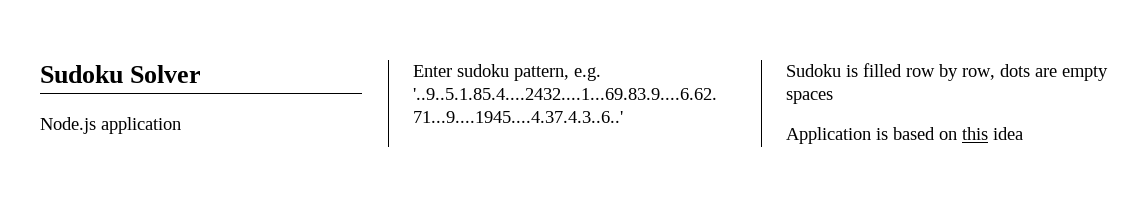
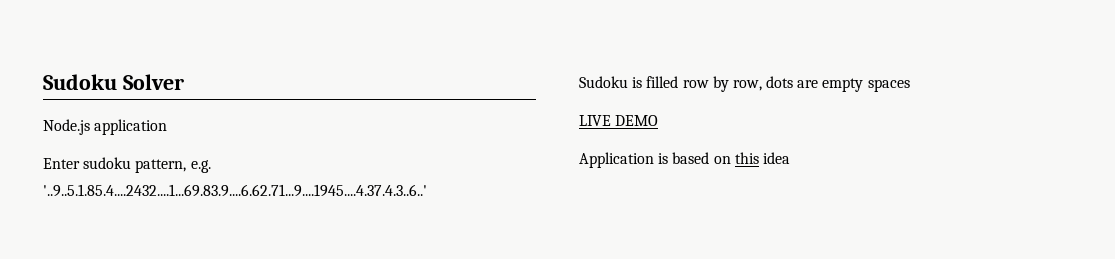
+ LIVE DEMO

